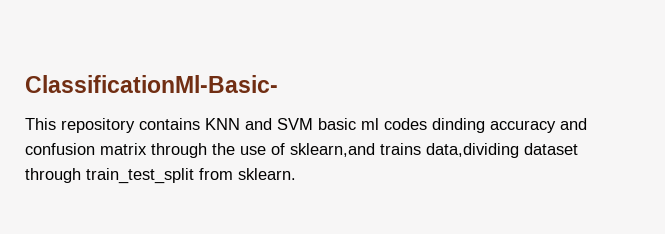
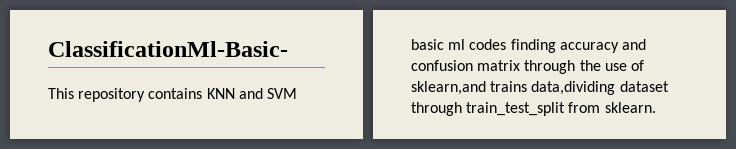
- This repository contains KNN and SVM basic ml codes dinding accuracy and confusion matrix through the use of sklearn,and trains data,dividing dataset through train_test_split from sklearn.
+ This repository contains KNN and SVM basic ml codes finding accuracy and confusion matrix through the use of sklearn,and trains data,dividing dataset through train_test_split from sklearn.

